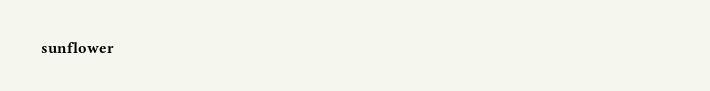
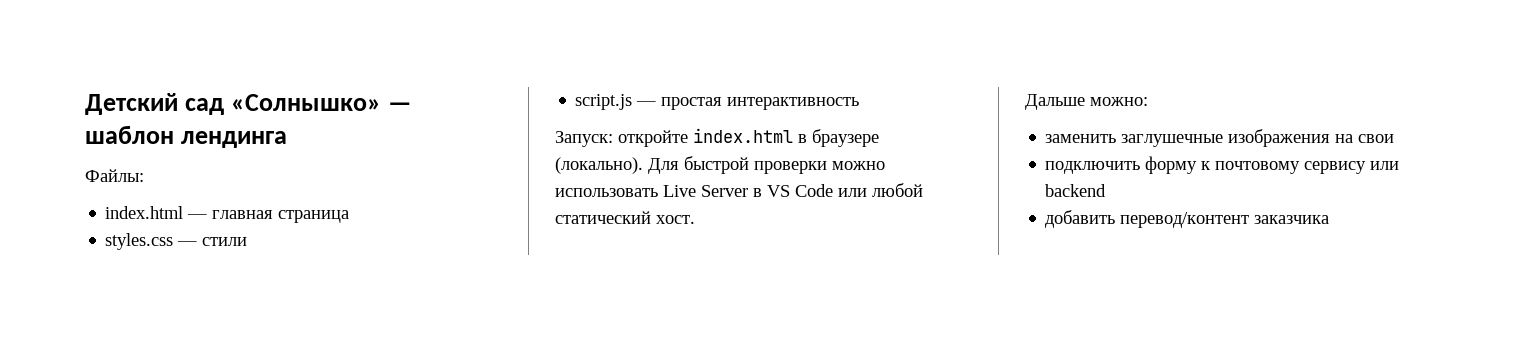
- sunflower
+ Детский сад «Солнышко» — шаблон лендинга
+ Файлы:
+ index.html — главная страница
+ styles.css — стили
+ script.js — простая интерактивность
+ Запуск: откройте index.html в браузере (локально). Для быстрой проверки можно использовать Live Server в VS Code или любой статический хост.
+ Дальше можно:
+ заменить заглушечные изображения на свои
+ подключить форму к почтовому сервису или backend
+ добавить перевод/контент заказчика

